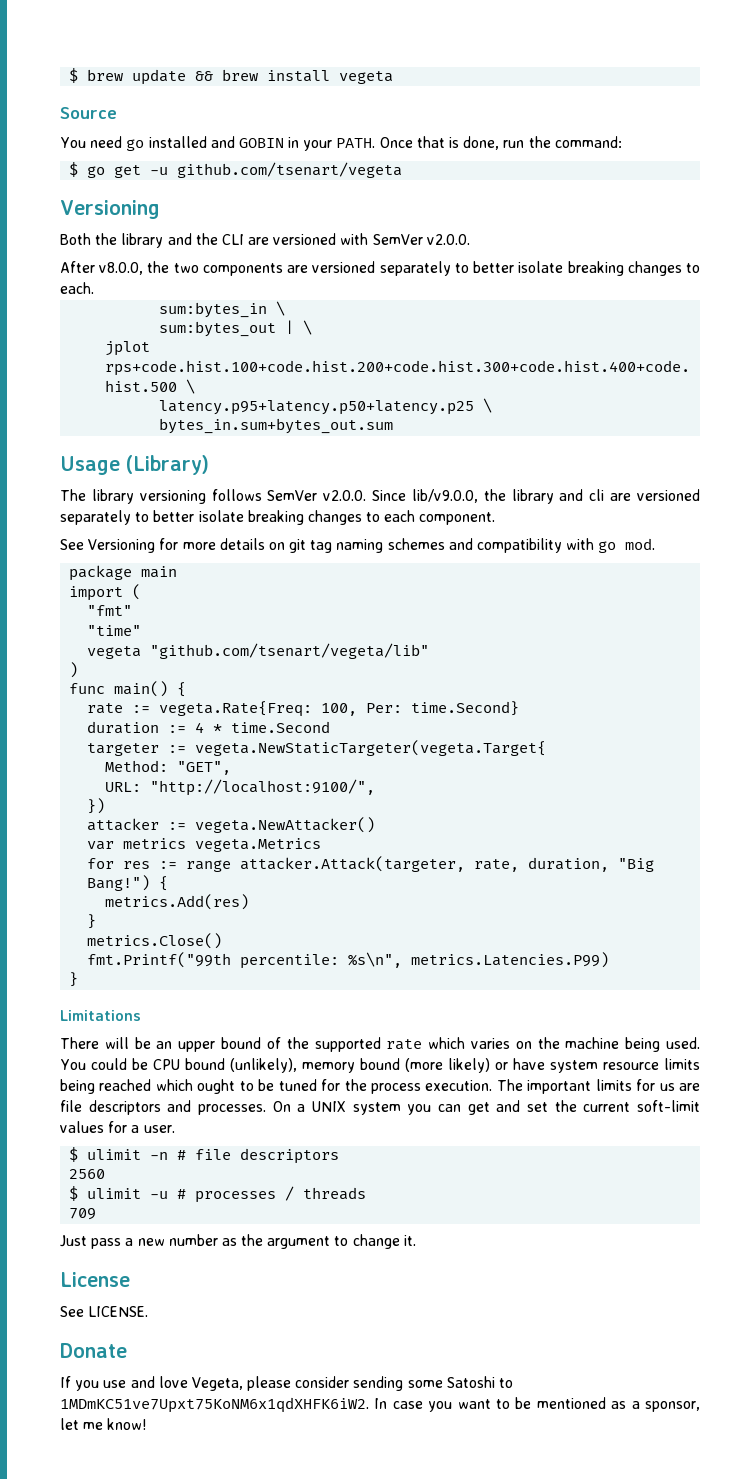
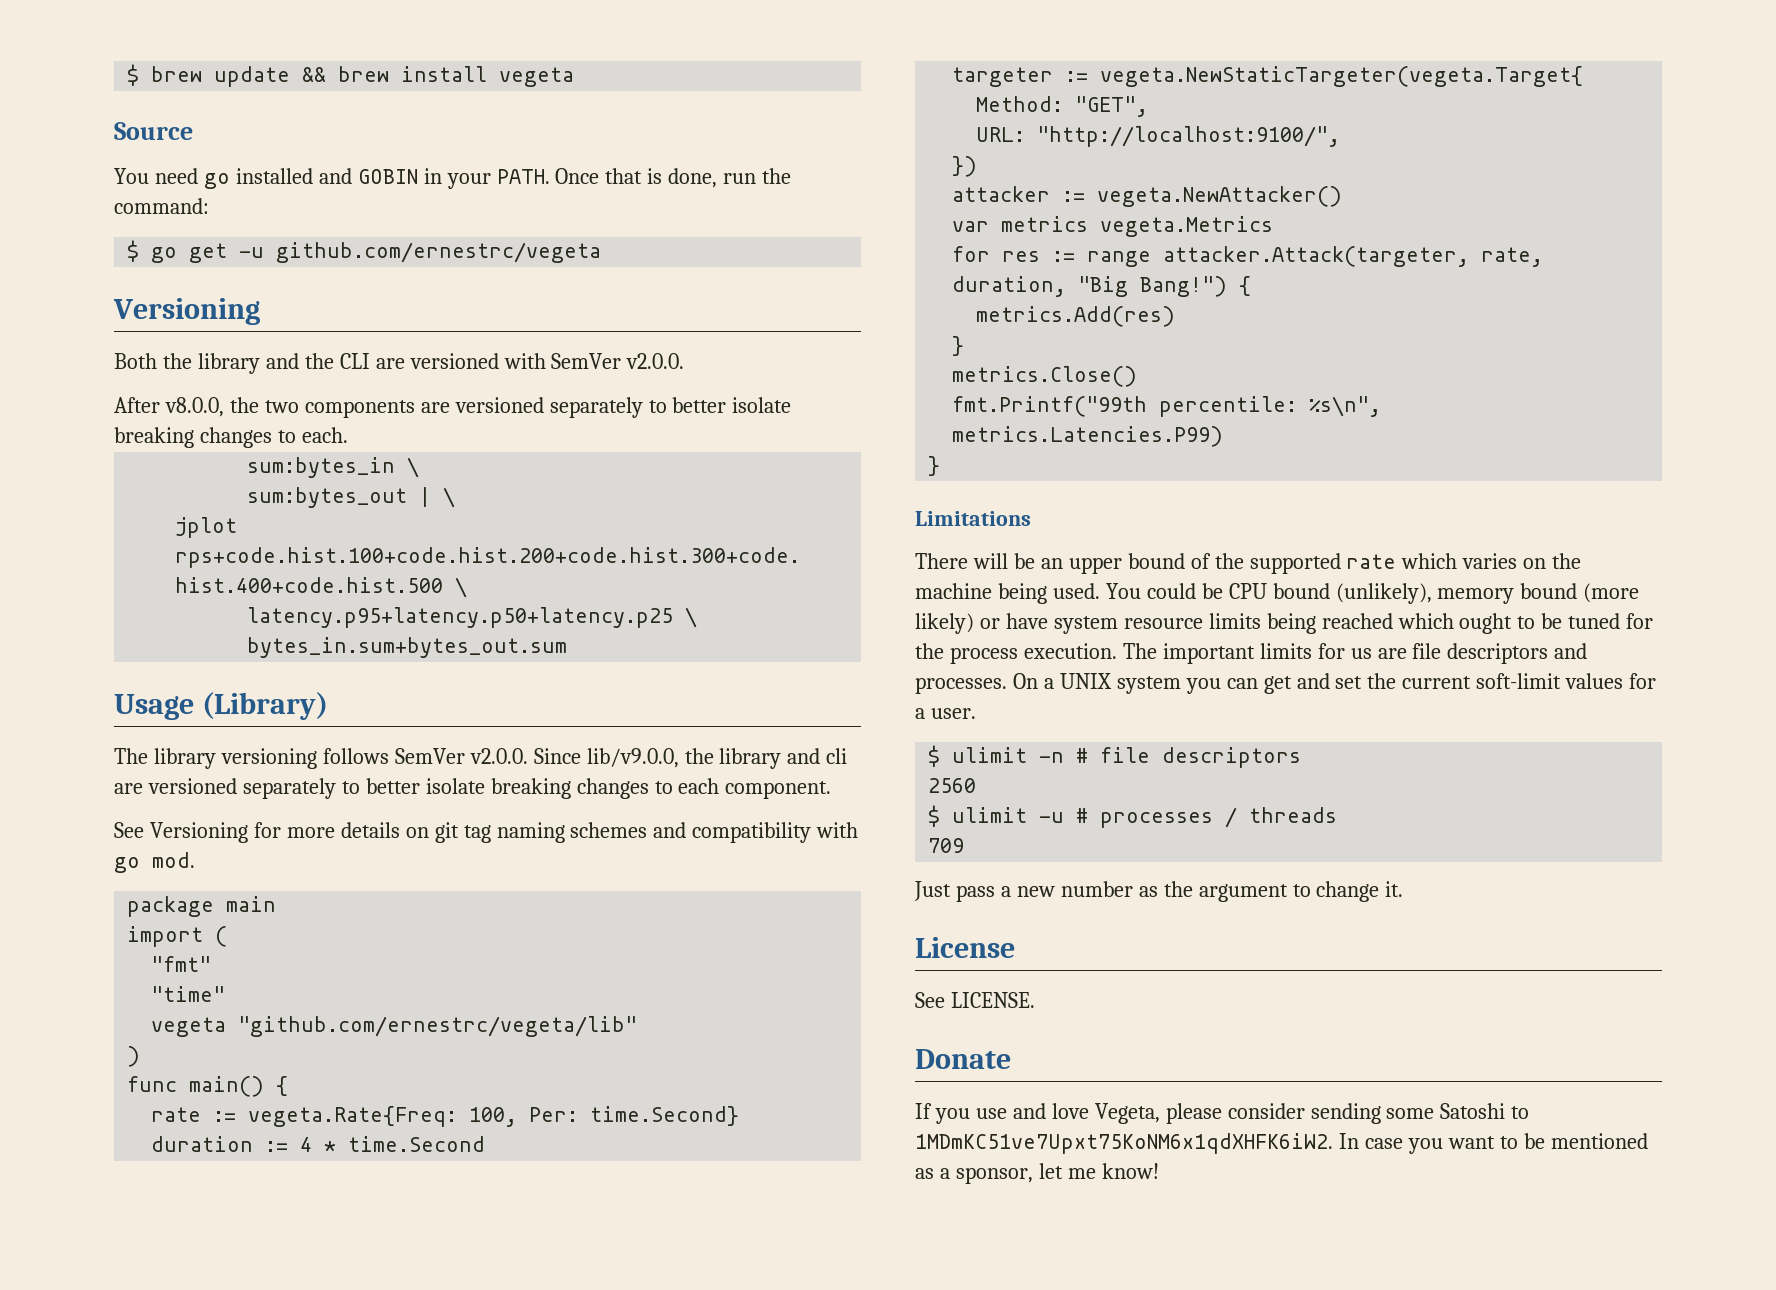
- $ go get -u github.com/tsenart/vegeta
+ $ go get -u github.com/ernestrc/vegeta
- vegeta "github.com/tsenart/vegeta/lib"
+ vegeta "github.com/ernestrc/vegeta/lib"

